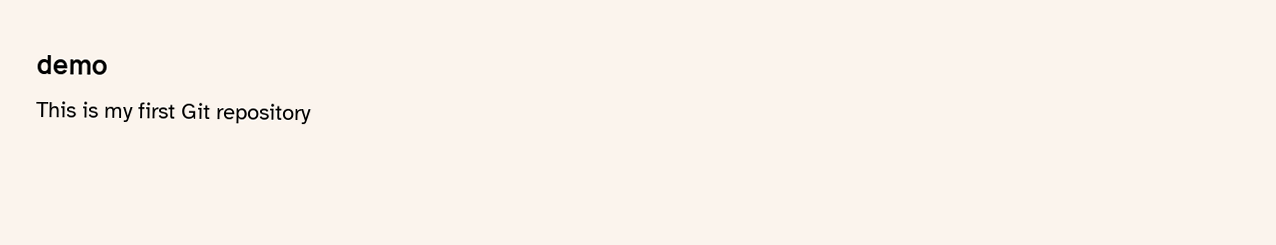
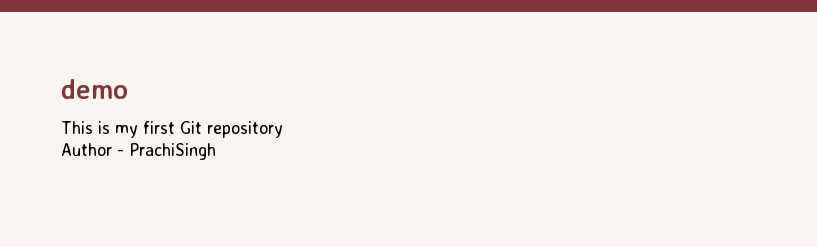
+ Author - PrachiSingh

